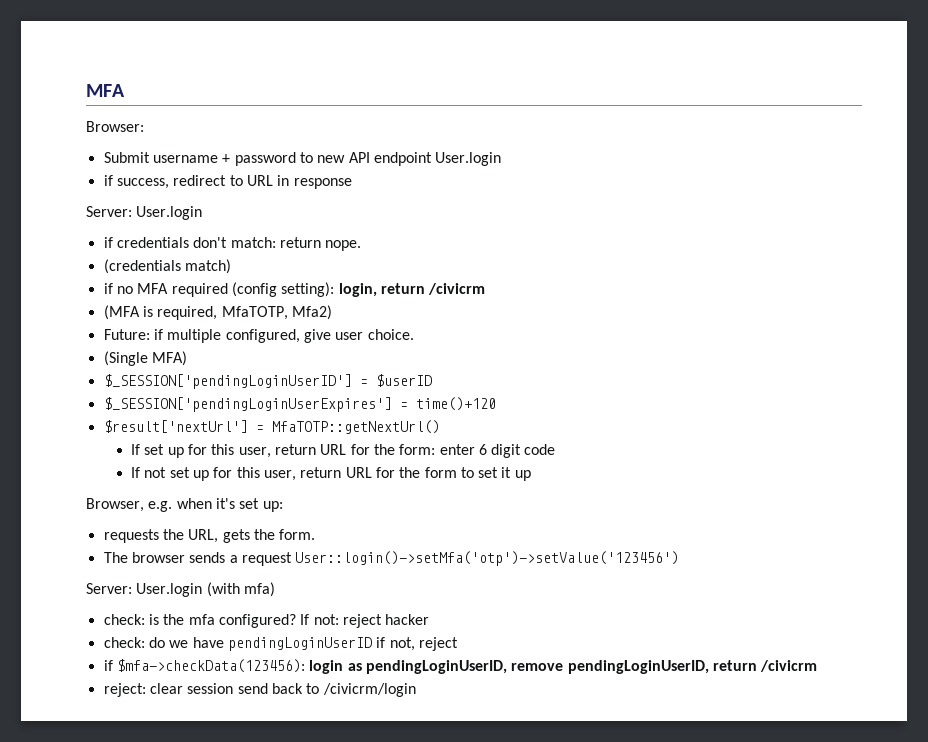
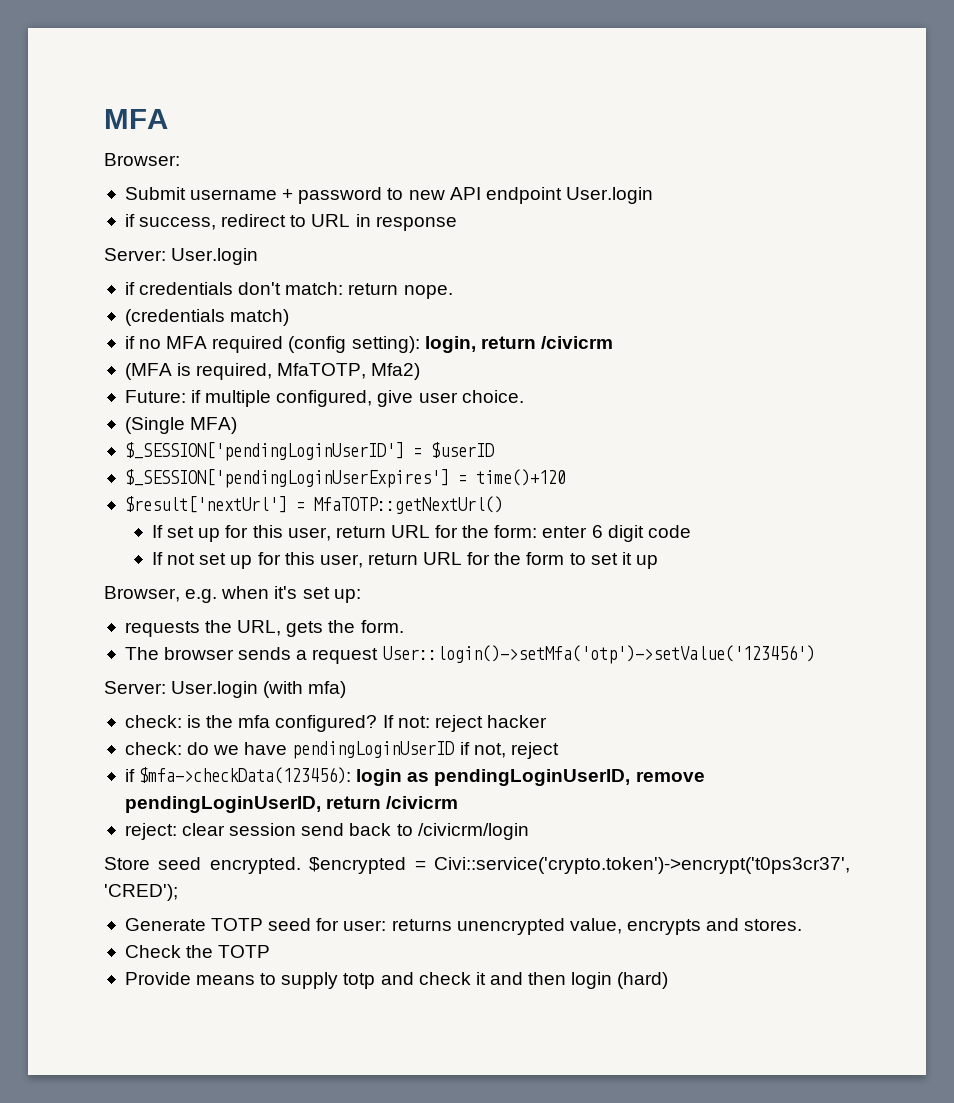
+ Store seed encrypted. $encrypted = Civi::service('crypto.token')->encrypt('t0ps3cr37', 'CRED');
+ Generate TOTP seed for user: returns unencrypted value, encrypts and stores.
+ Check the TOTP
+ Provide means to supply totp and check it and then login (hard)

